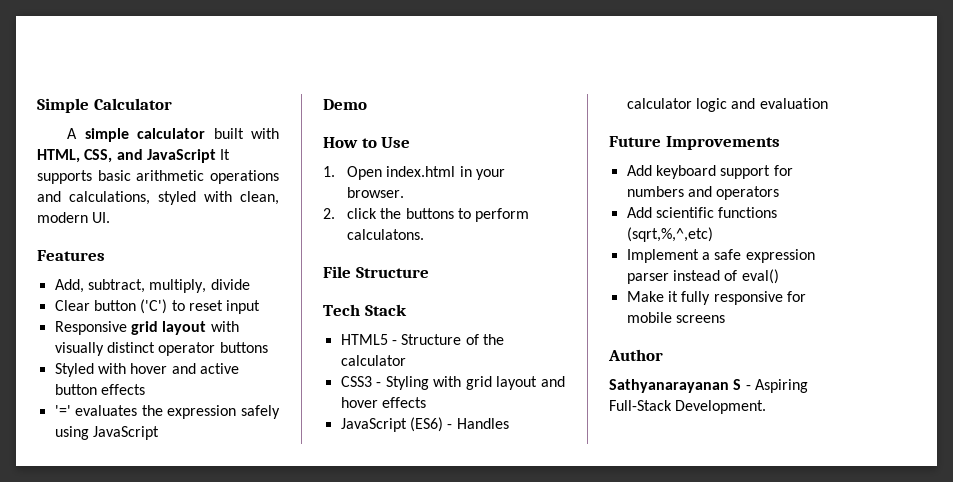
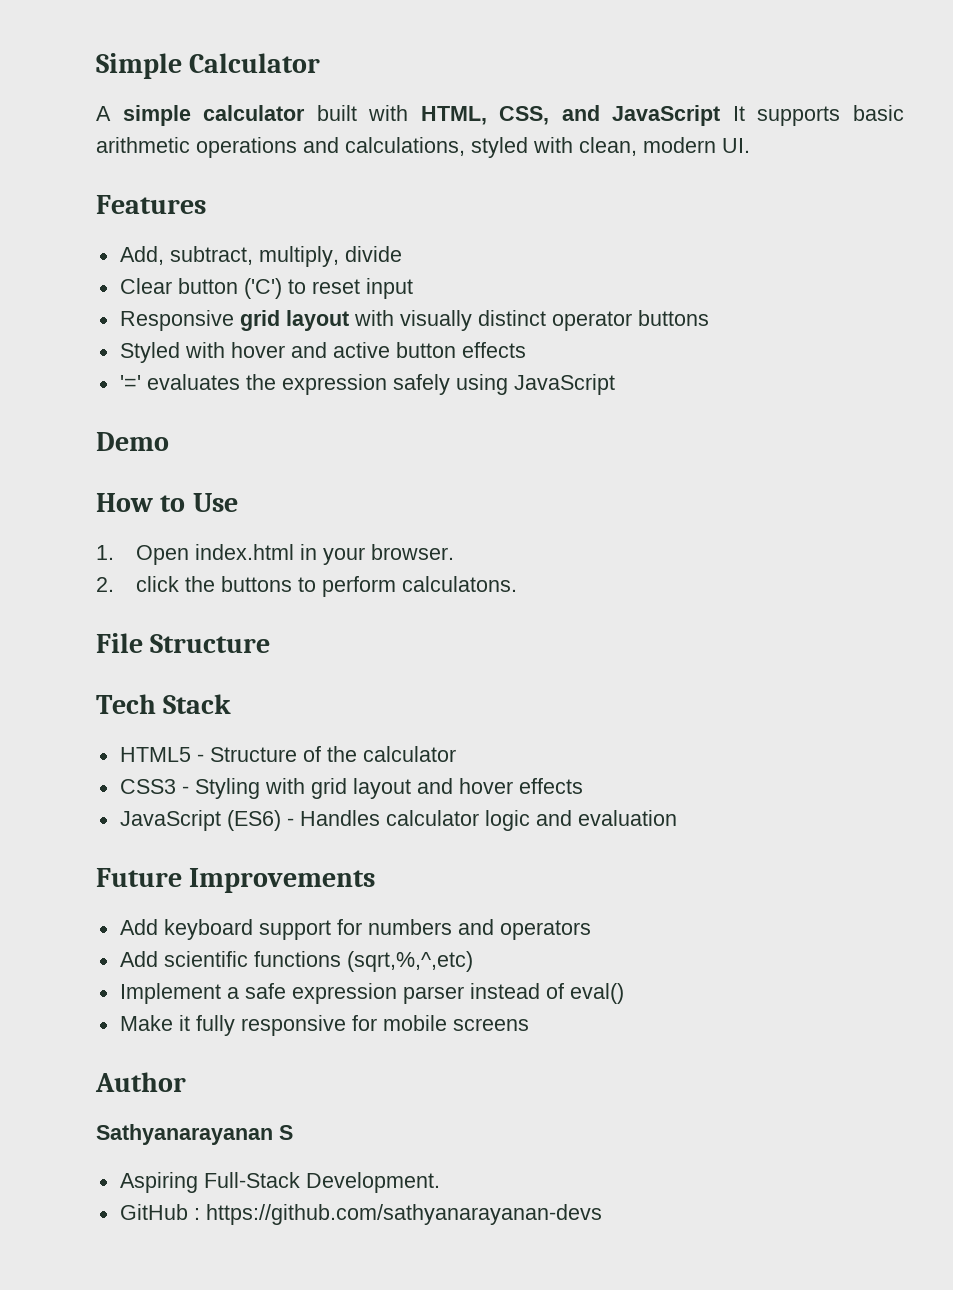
- Sathyanarayanan S - Aspiring Full-Stack Development.
+ Sathyanarayanan S
+ Aspiring Full-Stack Development.
+ GitHub : https://github.com/sathyanarayanan-devs

